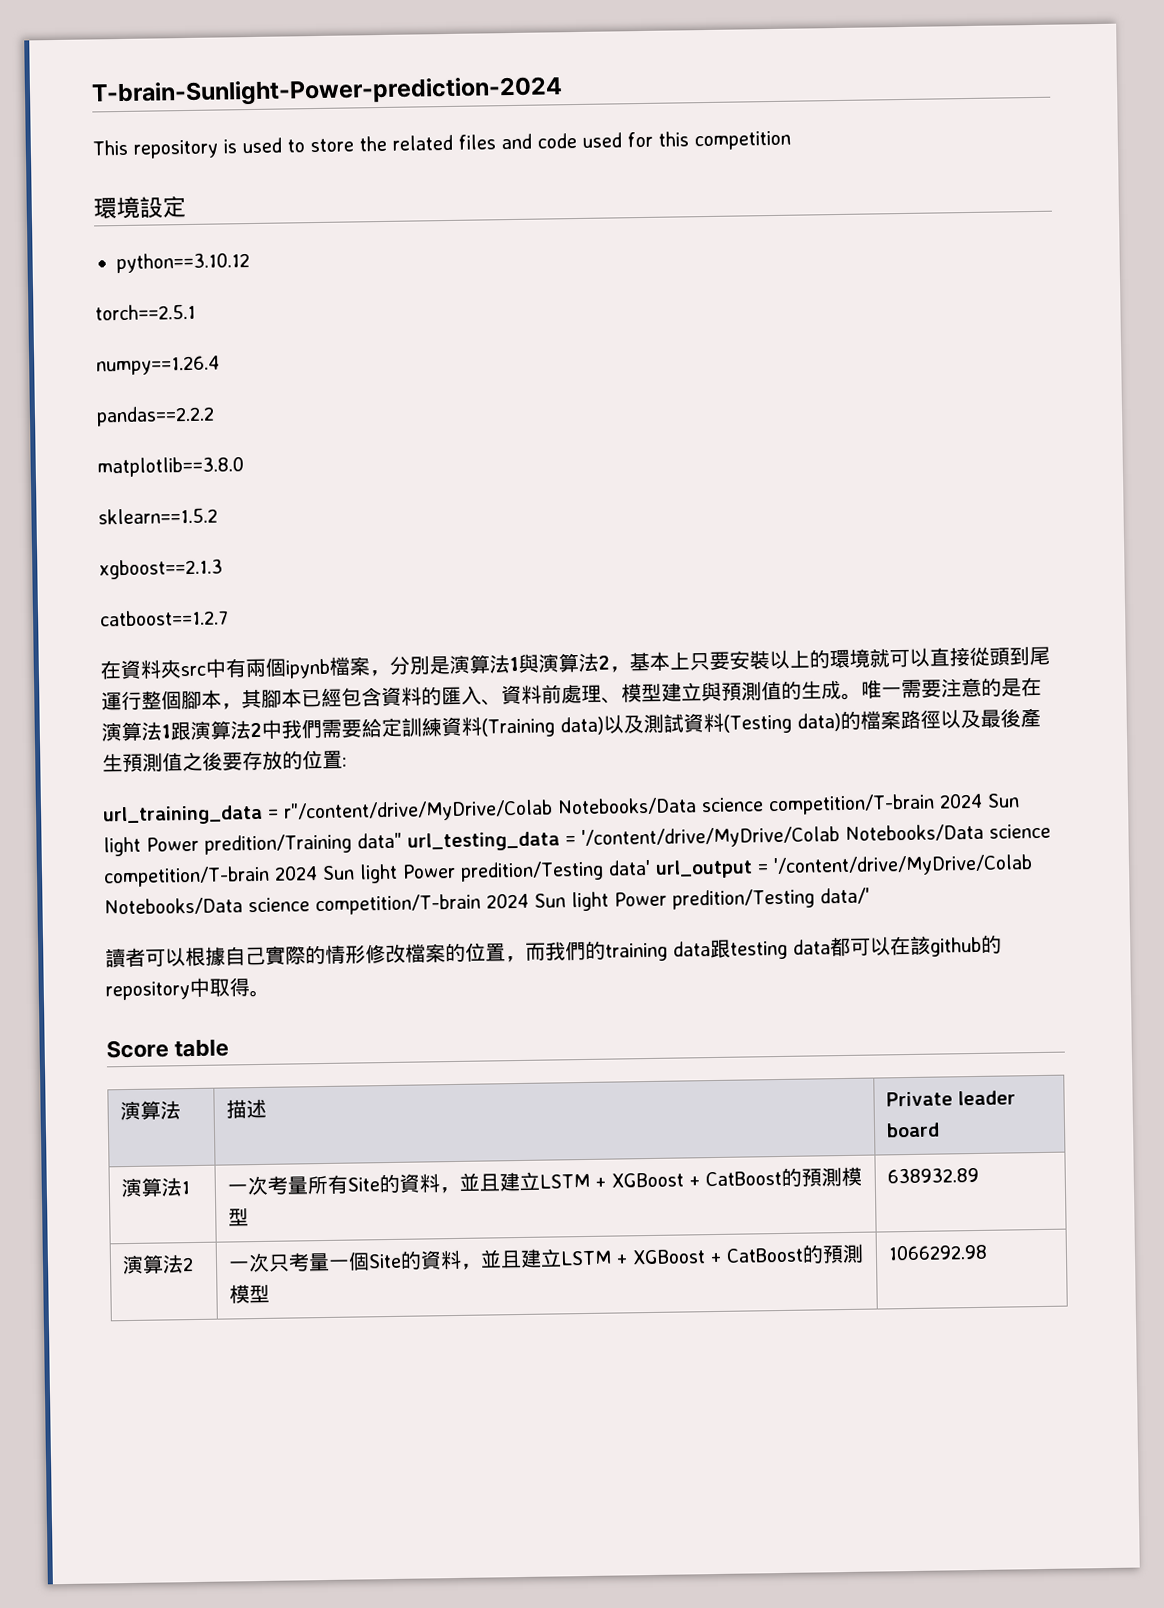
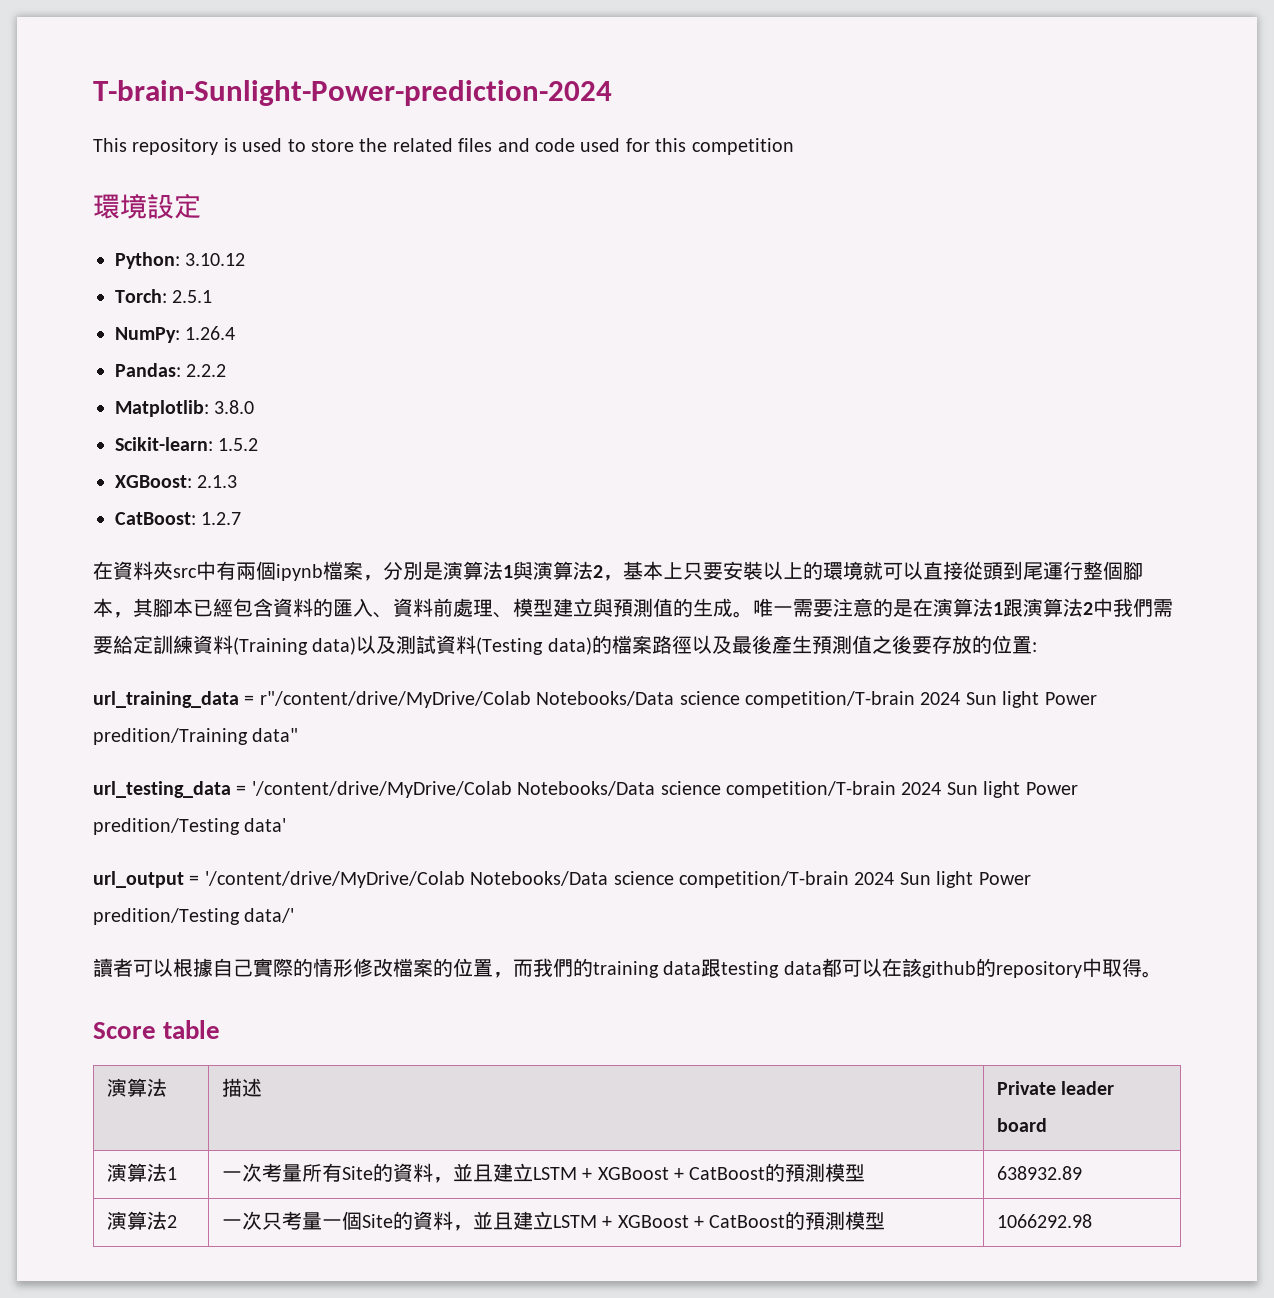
- python==3.10.12
- torch==2.5.1
- numpy==1.26.4
- pandas==2.2.2
- matplotlib==3.8.0
- sklearn==1.5.2
- xgboost==2.1.3
- catboost==1.2.7
+ Python: 3.10.12
+ Torch: 2.5.1
+ NumPy: 1.26.4
+ Pandas: 2.2.2
+ Matplotlib: 3.8.0
+ Scikit-learn: 1.5.2
+ XGBoost: 2.1.3
+ CatBoost: 1.2.7
- url_training_data = r"/content/drive/MyDrive/Colab Notebooks/Data science competition/T-brain 2024 Sun light Power predition/Training data" url_testing_data = '/content/drive/MyDrive/Colab Notebooks/Data science competition/T-brain 2024 Sun light Power predition/Testing data' url_output = '/content/drive/MyDrive/Colab Notebooks/Data science competition/T-brain 2024 Sun light Power predition/Testing data/'
+ url_training_data = r"/content/drive/MyDrive/Colab Notebooks/Data science competition/T-brain 2024 Sun light Power predition/Training data"
+ url_testing_data = '/content/drive/MyDrive/Colab Notebooks/Data science competition/T-brain 2024 Sun light Power predition/Testing data'
+ url_output = '/content/drive/MyDrive/Colab Notebooks/Data science competition/T-brain 2024 Sun light Power predition/Testing data/'

